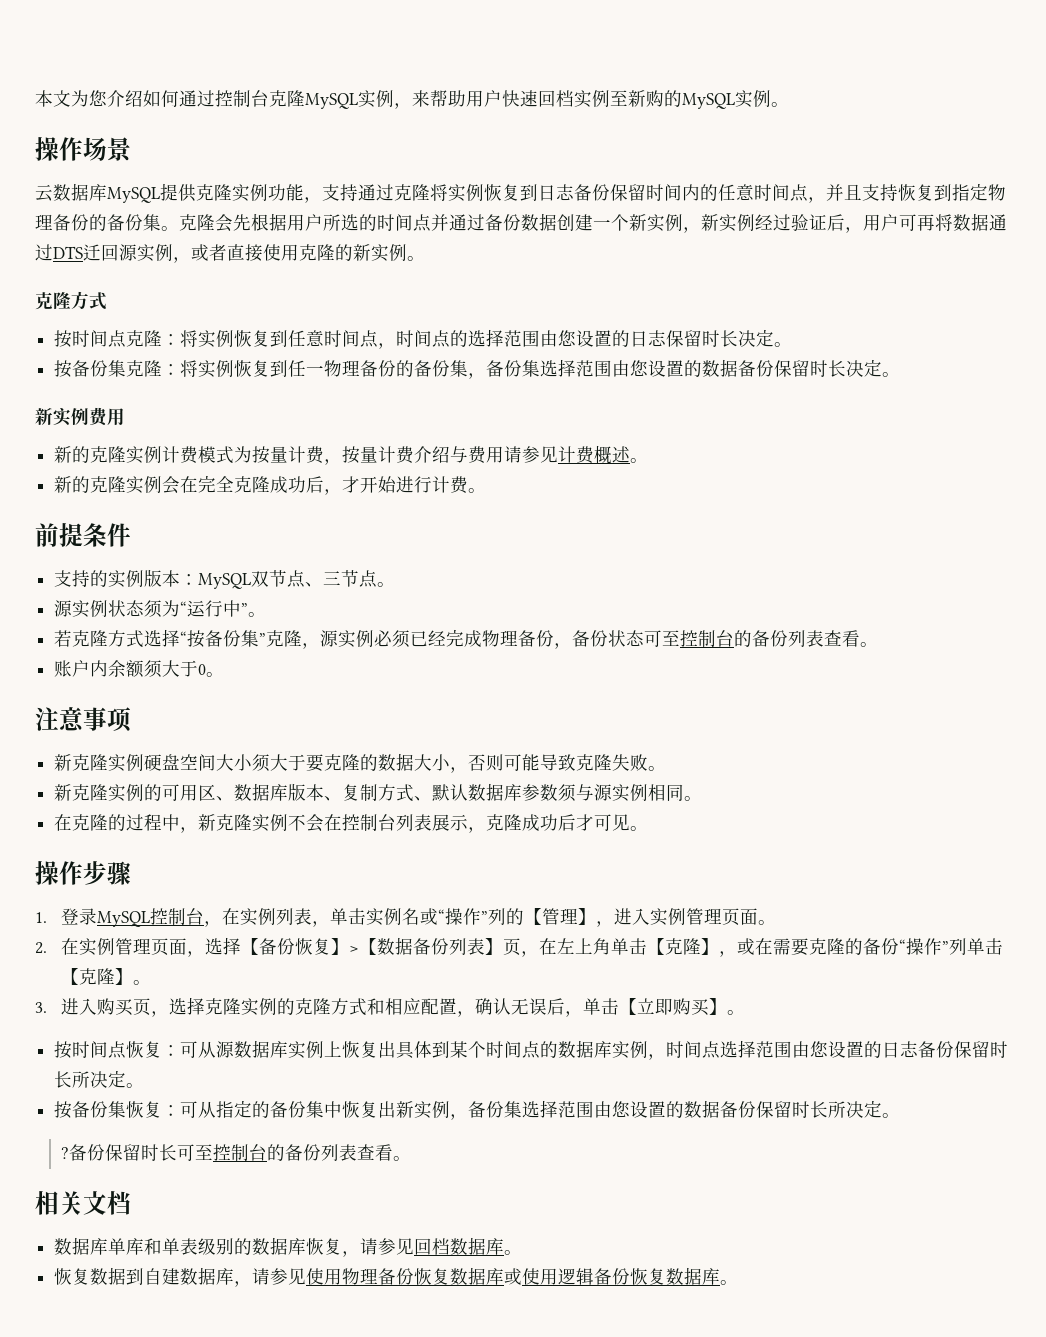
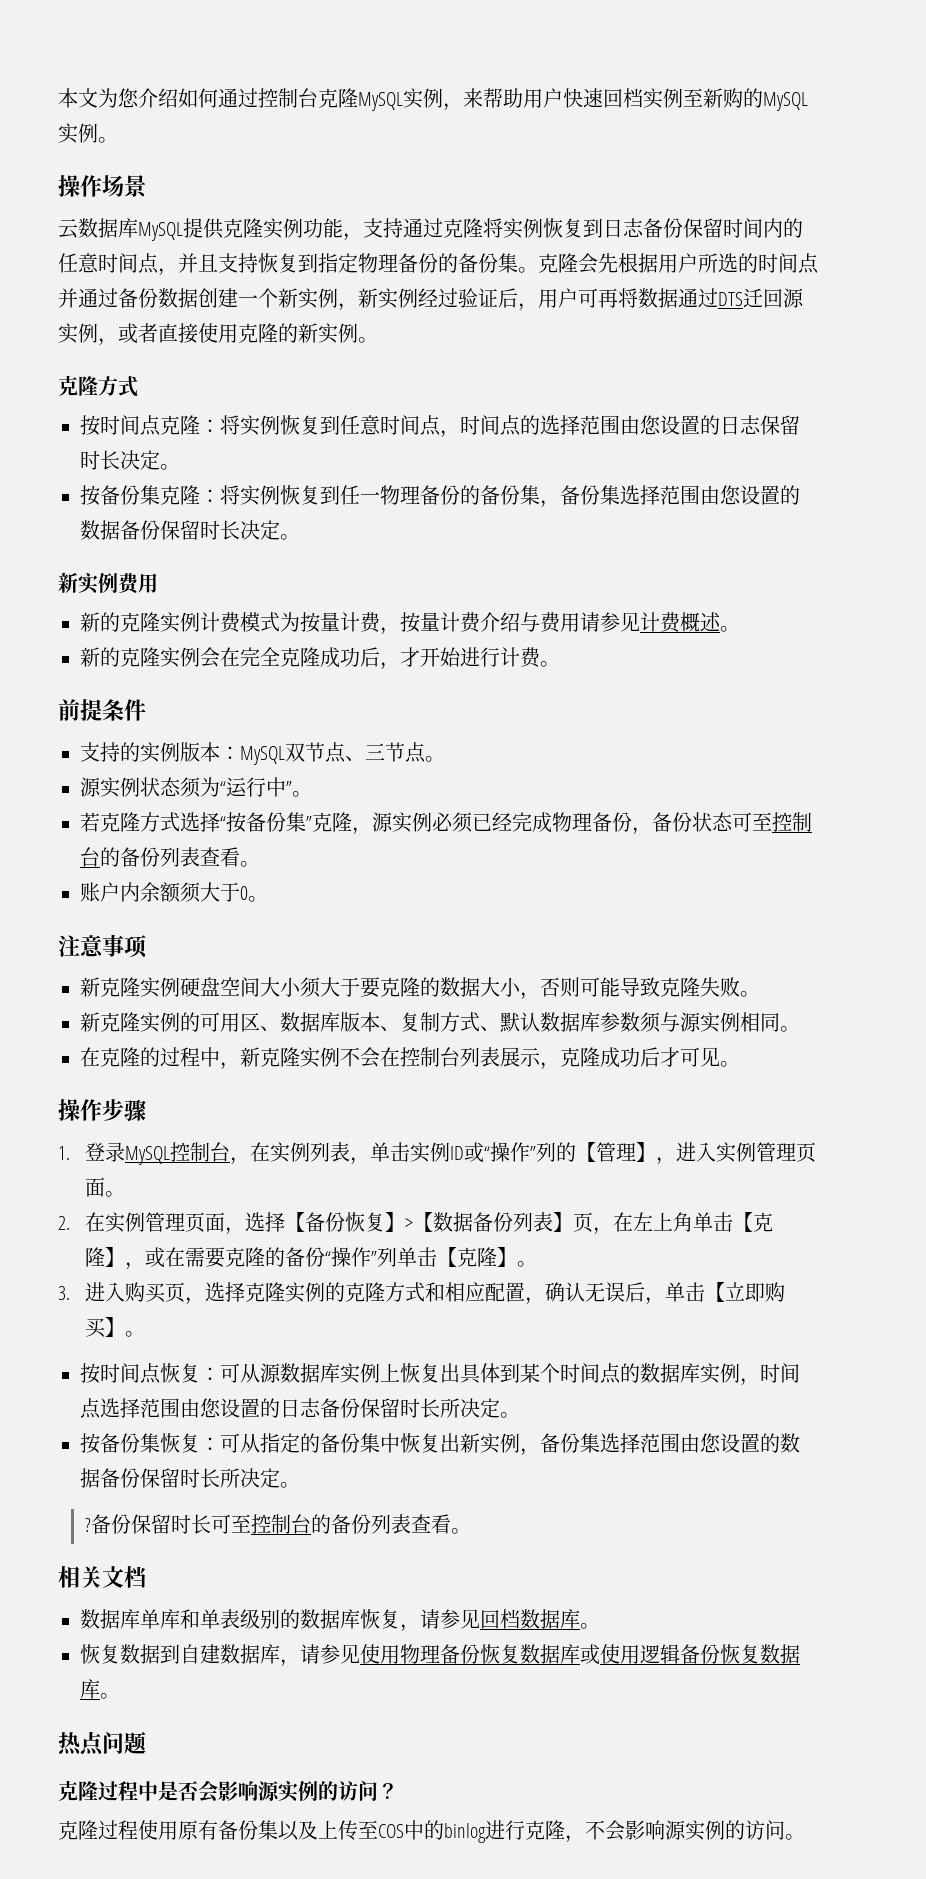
- 1.登录MySQL控制台，在实例列表，单击实例名或“操作”列的【管理】，进入实例管理页面。
+ 1.登录MySQL控制台，在实例列表，单击实例ID或“操作”列的【管理】，进入实例管理页面。
+ 热点问题
+ 克隆过程中是否会影响源实例的访问？
+ 克隆过程使用原有备份集以及上传至COS中的binlog进行克隆，不会影响源实例的访问。

